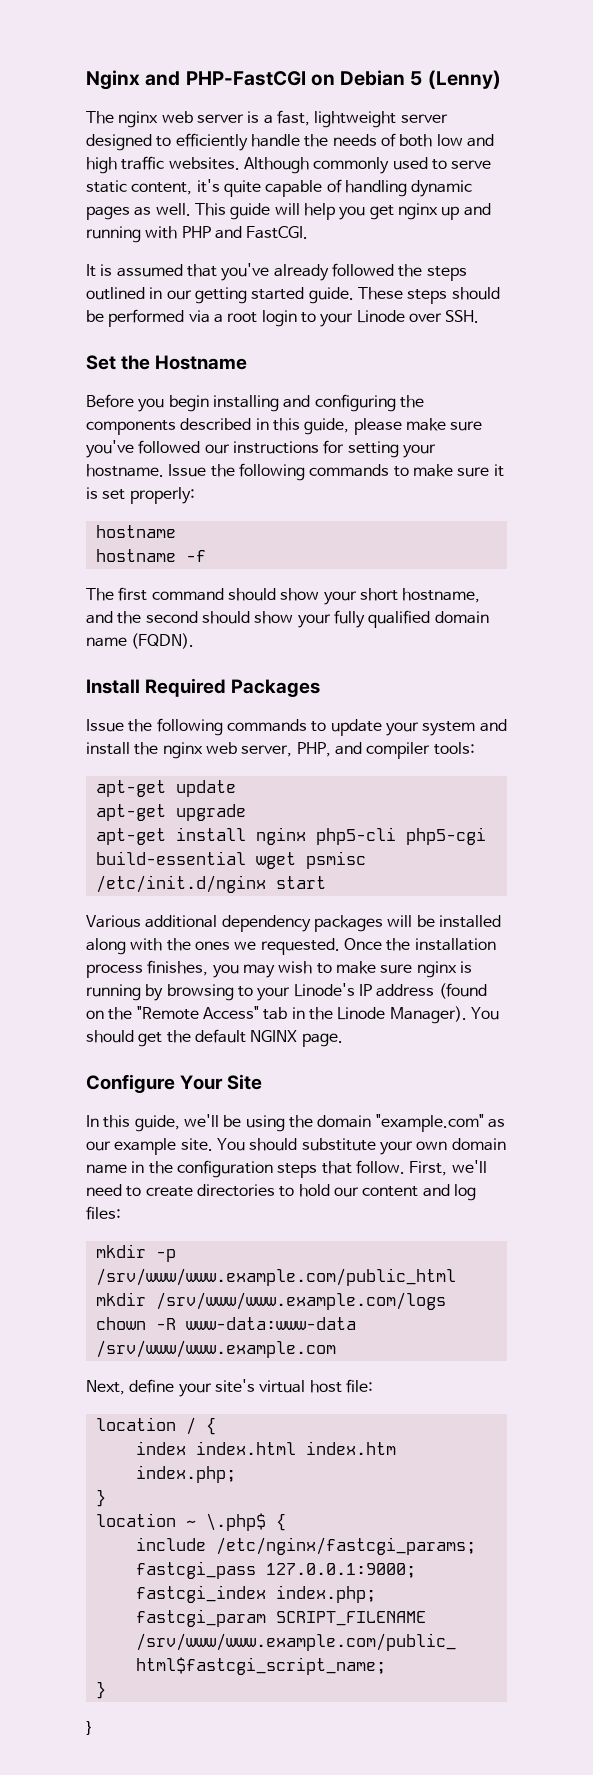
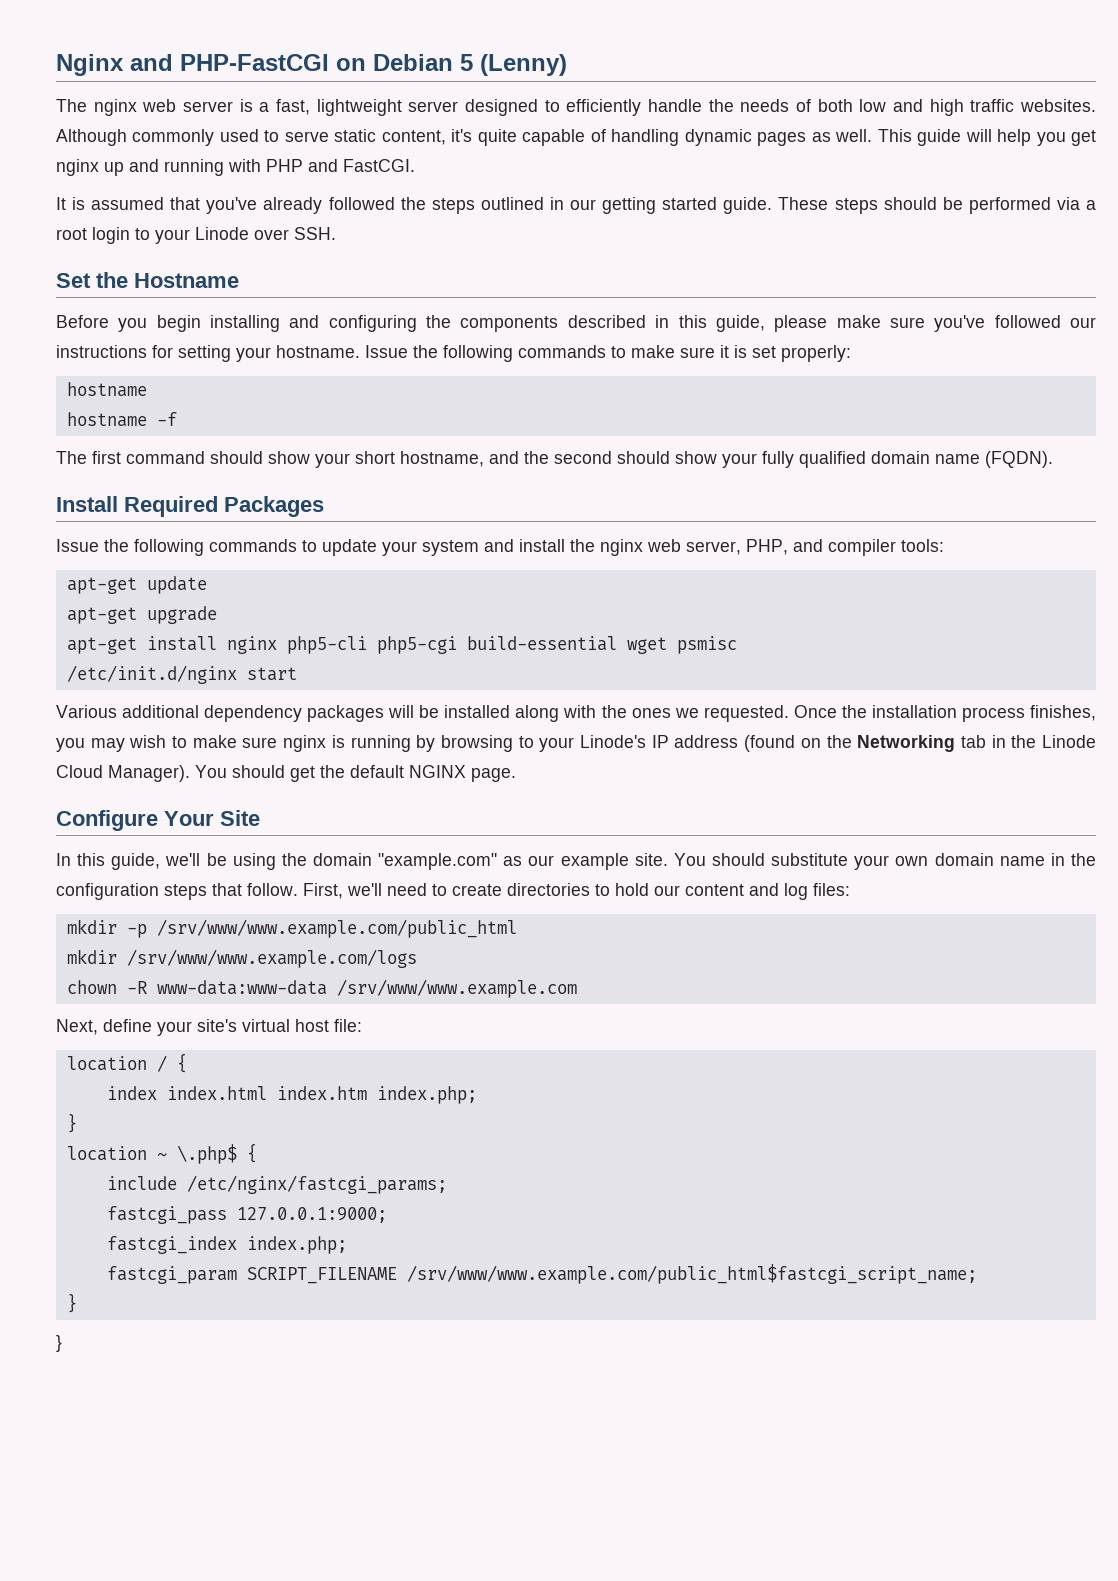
- Once the installation process finishes, you may wish to make sure nginx is running by browsing to your Linode's IP address (found on the "Remote Access" tab in the Linode Manager).
+ Once the installation process finishes, you may wish to make sure nginx is running by browsing to your Linode's IP address (found on the Networking tab in the Linode Cloud Manager).

